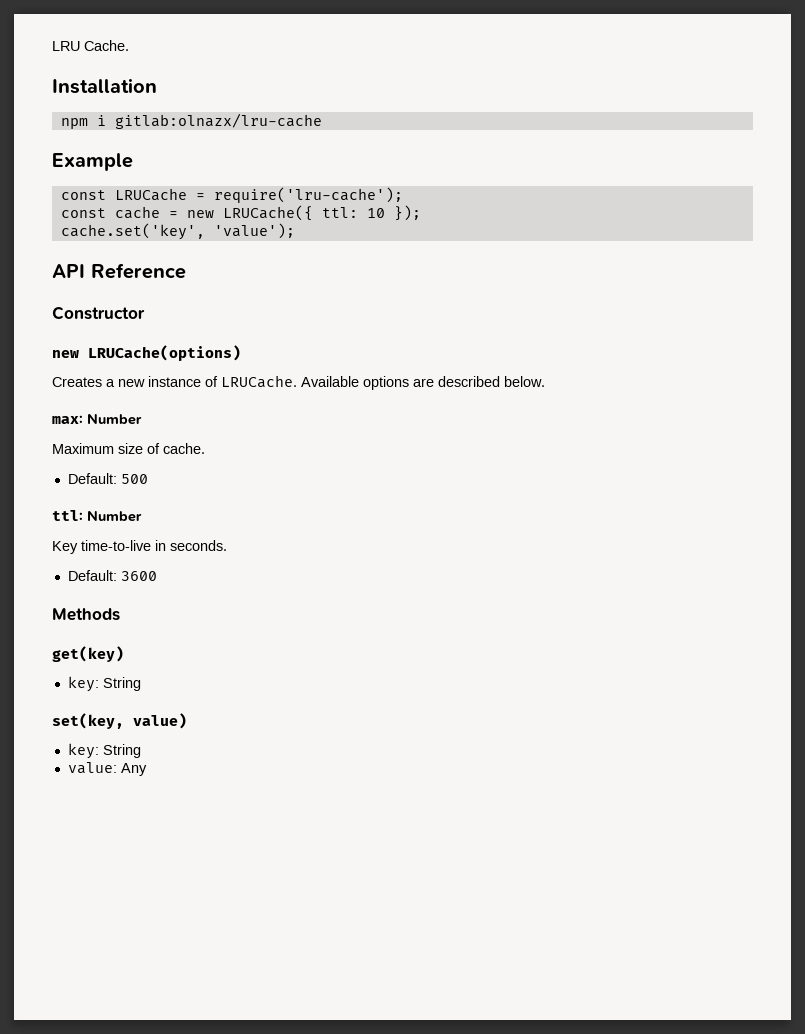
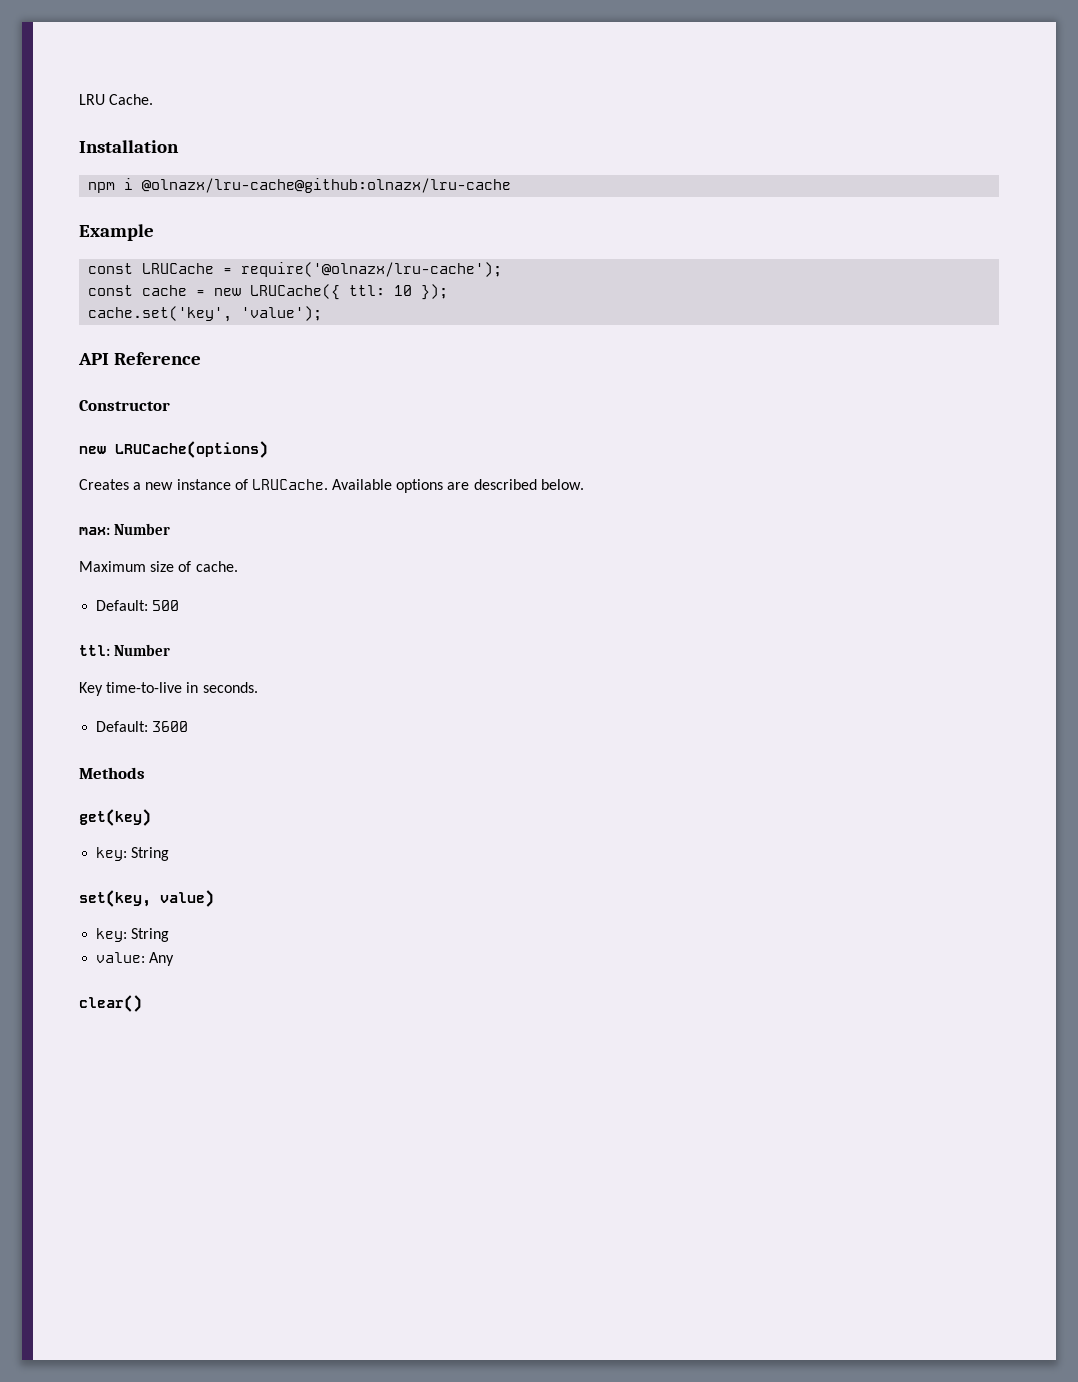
- npm i gitlab:olnazx/lru-cache
+ npm i @olnazx/lru-cache@github:olnazx/lru-cache
- const LRUCache = require('lru-cache');
+ const LRUCache = require('@olnazx/lru-cache');
+ clear()

